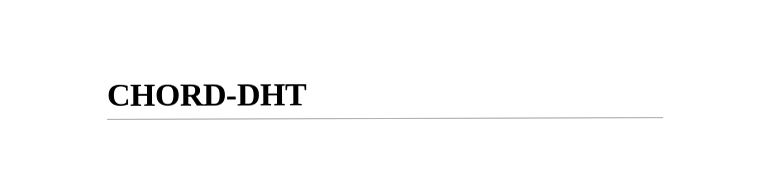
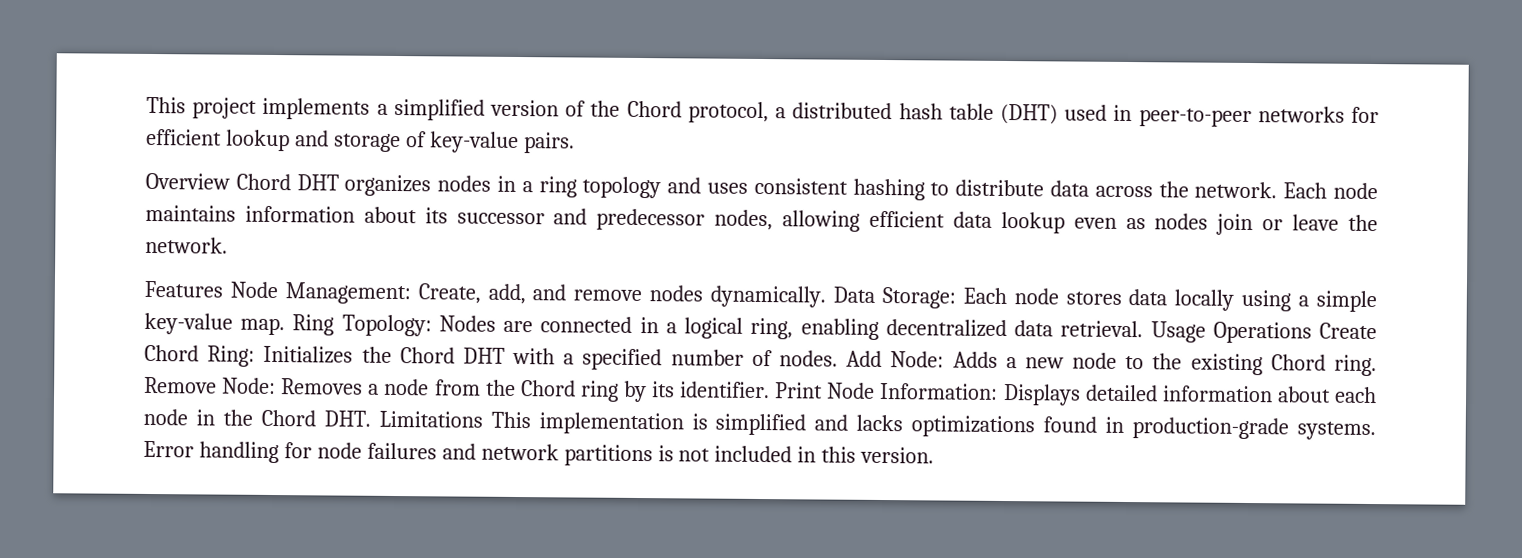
- CHORD-DHT
+ This project implements a simplified version of the Chord protocol, a distributed hash table (DHT) used in peer-to-peer networks for efficient lookup and storage of key-value pairs.
+ Overview Chord DHT organizes nodes in a ring topology and uses consistent hashing to distribute data across the network. Each node maintains information about its successor and predecessor nodes, allowing efficient data lookup even as nodes join or leave the network.
+ Features Node Management: Create, add, and remove nodes dynamically. Data Storage: Each node stores data locally using a simple key-value map. Ring Topology: Nodes are connected in a logical ring, enabling decentralized data retrieval. Usage Operations Create Chord Ring: Initializes the Chord DHT with a specified number of nodes. Add Node: Adds a new node to the existing Chord ring. Remove Node: Removes a node from the Chord ring by its identifier. Print Node Information: Displays detailed information about each node in the Chord DHT. Limitations This implementation is simplified and lacks optimizations found in production-grade systems. Error handling for node failures and network partitions is not included in this version.

